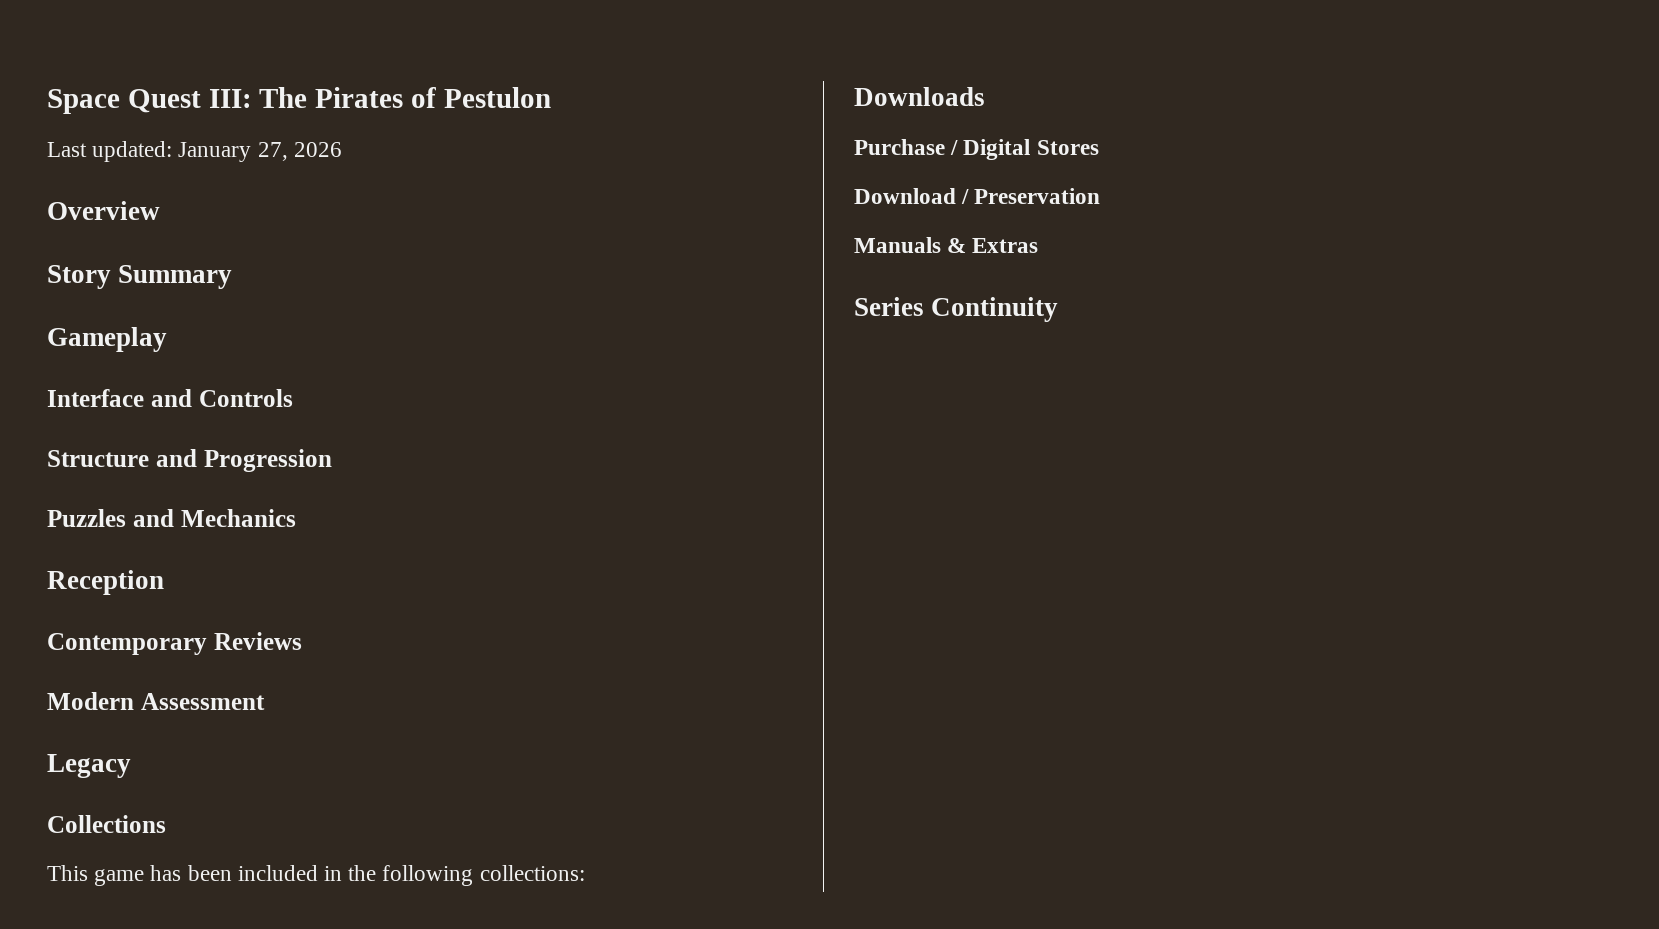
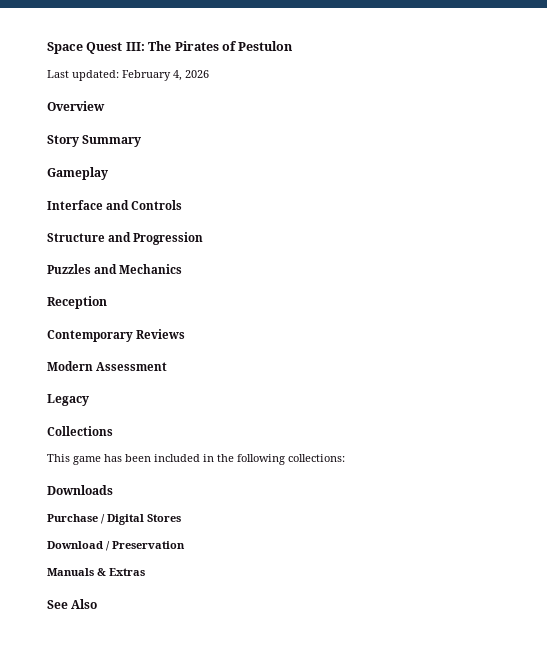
- Last updated: January 27, 2026
+ Last updated: February 4, 2026
- Series Continuity
+ See Also

